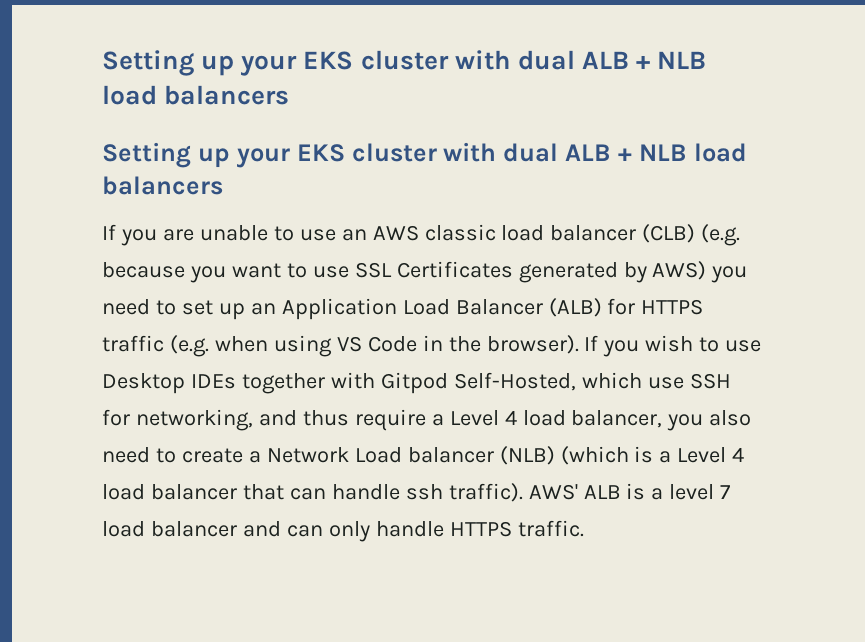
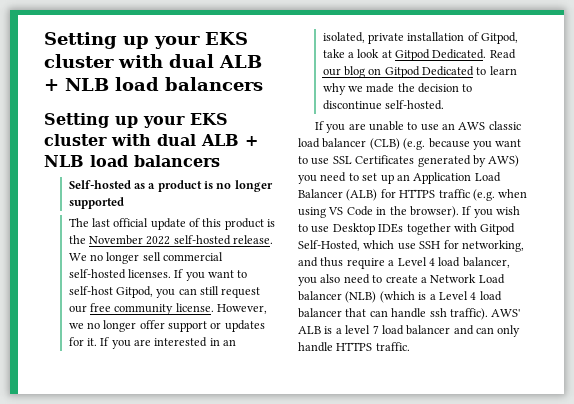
+ Self-hosted as a product is no longer supported
+ The last official update of this product is the November 2022 self-hosted release. We no longer sell commercial self-hosted licenses. If you want to self-host Gitpod, you can still request our free community license. However, we no longer offer support or updates for it. If you are interested in an isolated, private installation of Gitpod, take a look at Gitpod Dedicated. Read our blog on Gitpod Dedicated to learn why we made the decision to discontinue self-hosted.

